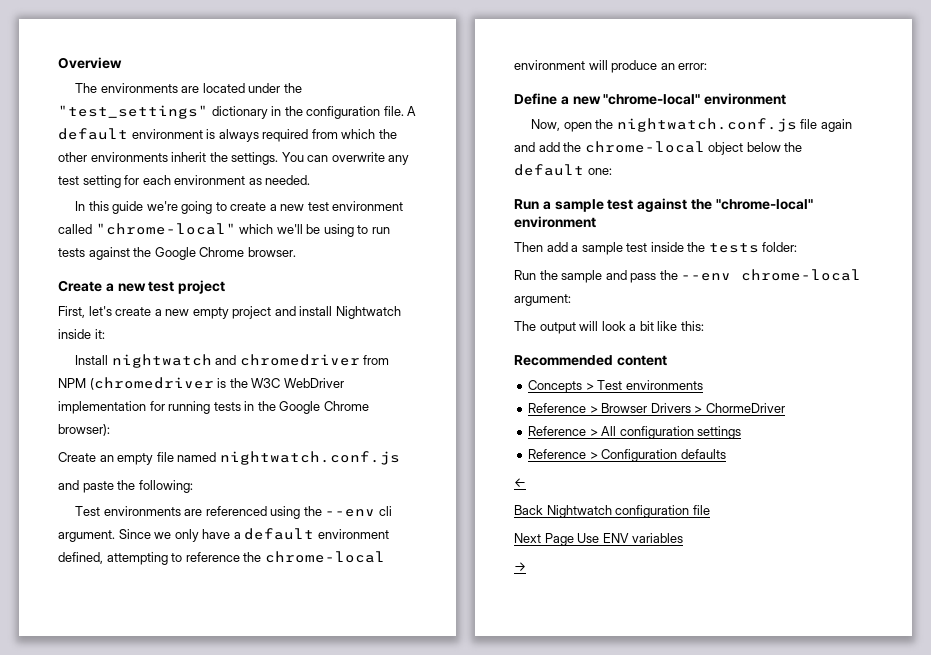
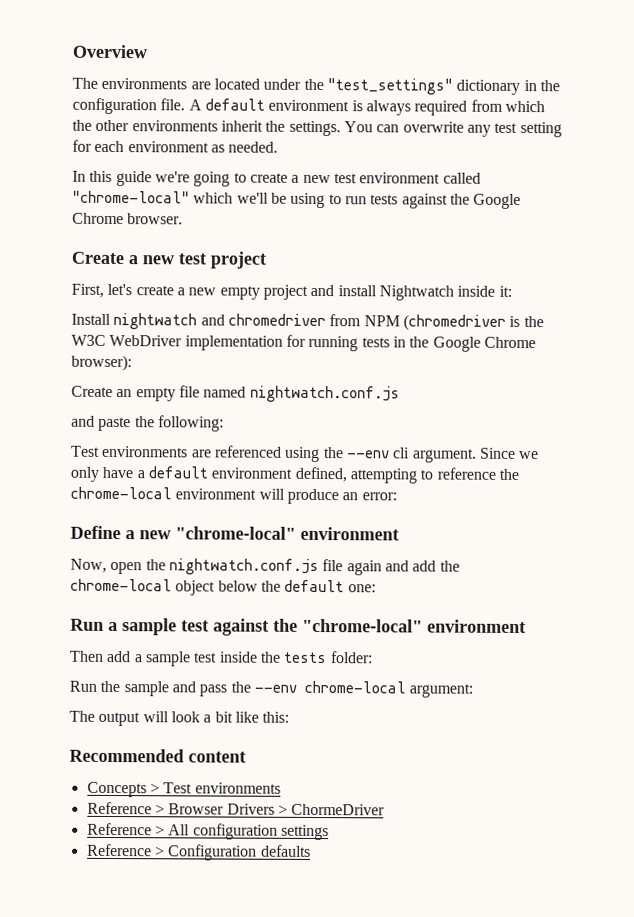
- ←
- Back Nightwatch configuration file
- Next Page Use ENV variables
- →

